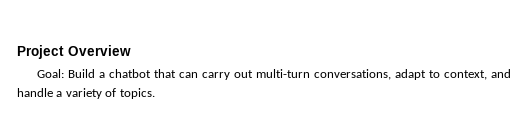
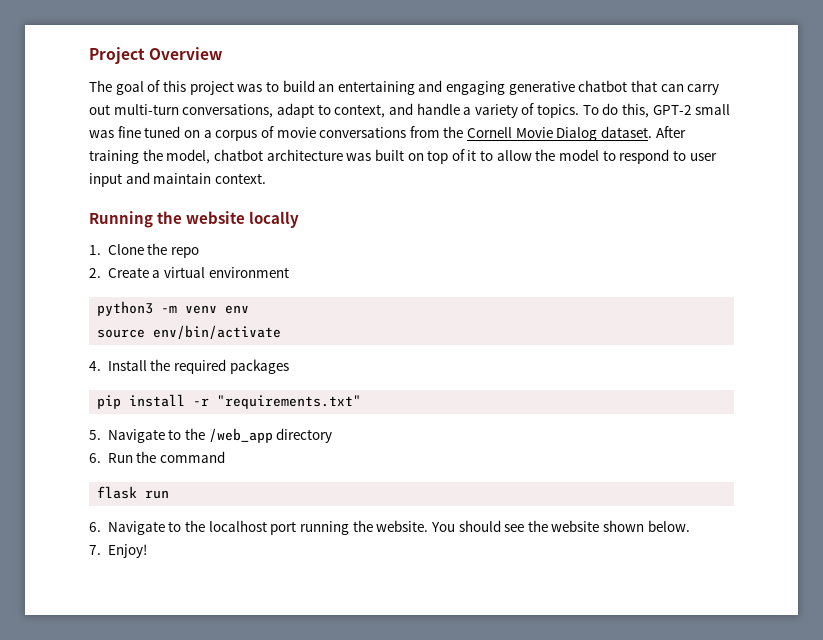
- Goal: Build a chatbot that can carry out multi-turn conversations, adapt to context, and handle a variety of topics.
+ The goal of this project was to build an entertaining and engaging generative chatbot that can carry out multi-turn conversations, adapt to context, and handle a variety of topics.
+ To do this, GPT-2 small was fine tuned on a corpus of movie conversations from the Cornell Movie Dialog dataset. After training the model, chatbot architecture was built on top of it to allow the model to respond to user input and maintain context.
+ Running the website locally
+ 1. Clone the repo
+ 2. Create a virtual environment
+ python3 -m venv env
+ source env/bin/activate
+ 4. Install the required packages
+ pip install -r "requirements.txt"
+ 5. Navigate to the /web_app directory
+ 6. Run the command
+ flask run
+ 6. Navigate to the localhost port running the website. You should see the website shown below.
+ 7. Enjoy!

